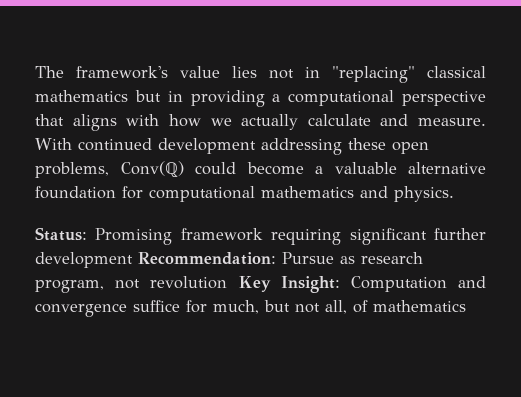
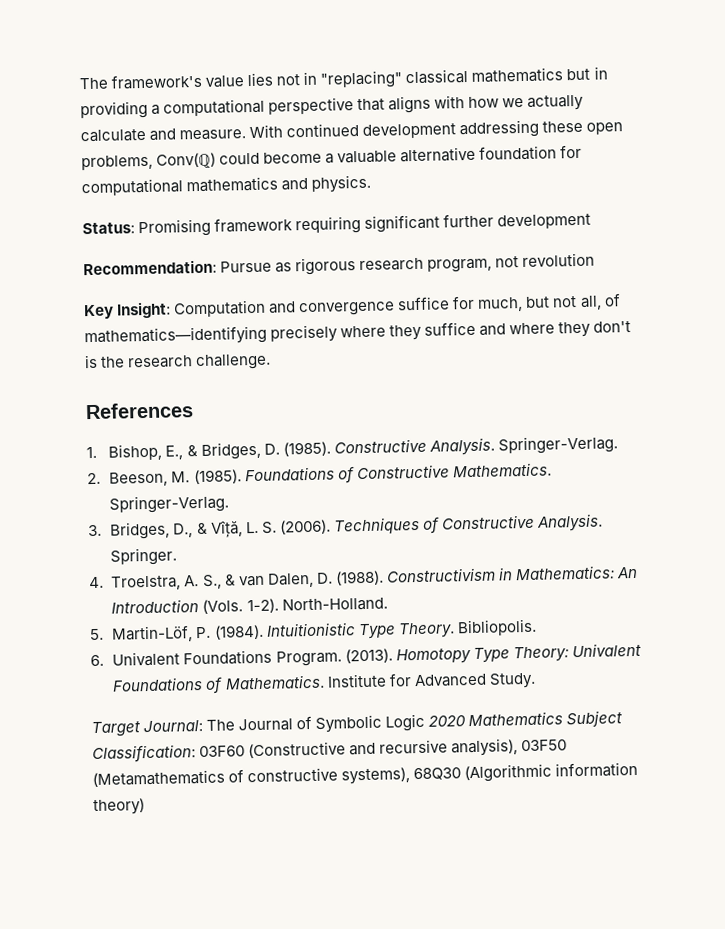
- Status: Promising framework requiring significant further development Recommendation: Pursue as research program, not revolution Key Insight: Computation and convergence suffice for much, but not all, of mathematics
+ Status: Promising framework requiring significant further development
+ Recommendation: Pursue as rigorous research program, not revolution
+ Key Insight: Computation and convergence suffice for much, but not all, of mathematics—identifying precisely where they suffice and where they don't is the research challenge.
+ References
+ 1. Bishop, E., & Bridges, D. (1985). Constructive Analysis. Springer-Verlag.
+ 2. Beeson, M. (1985). Foundations of Constructive Mathematics. Springer-Verlag.
+ 3. Bridges, D., & Vîță, L. S. (2006). Techniques of Constructive Analysis. Springer.
+ 4. Troelstra, A. S., & van Dalen, D. (1988). Constructivism in Mathematics: An Introduction (Vols. 1-2). North-Holland.
+ 5. Martin-Löf, P. (1984). Intuitionistic Type Theory. Bibliopolis.
+ 6. Univalent Foundations Program. (2013). Homotopy Type Theory: Univalent Foundations of Mathematics. Institute for Advanced Study.
+ Target Journal: The Journal of Symbolic Logic 2020 Mathematics Subject Classification: 03F60 (Constructive and recursive analysis), 03F50 (Metamathematics of constructive systems), 68Q30 (Algorithmic information theory)

